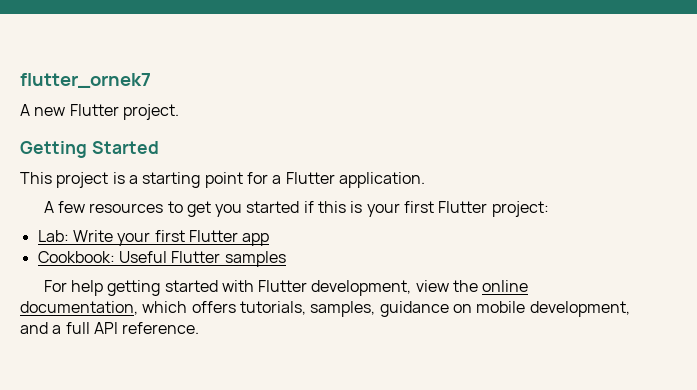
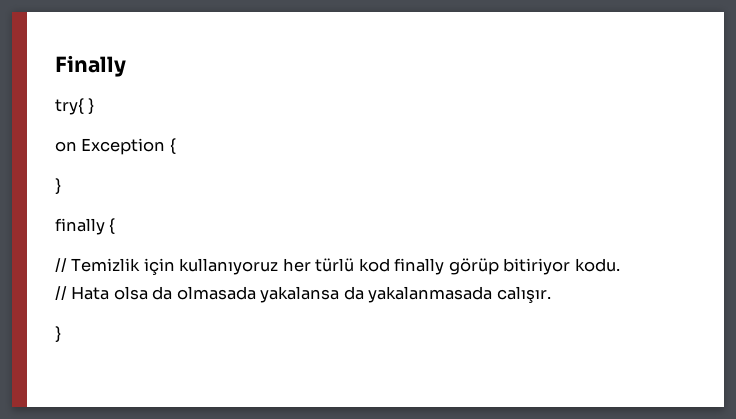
- flutter_ornek7
- A new Flutter project.
- Getting Started
- This project is a starting point for a Flutter application.
- A few resources to get you started if this is your first Flutter project:
- Lab: Write your first Flutter app
- Cookbook: Useful Flutter samples
- For help getting started with Flutter development, view the online documentation, which offers tutorials, samples, guidance on mobile development, and a full API reference.
+ Finally
+ try{ }
+ on Exception {
+ }
+ finally {
+ // Temizlik için kullanıyoruz her türlü kod finally görüp bitiriyor kodu.
+ // Hata olsa da olmasada yakalansa da yakalanmasada calışır.
+ }

